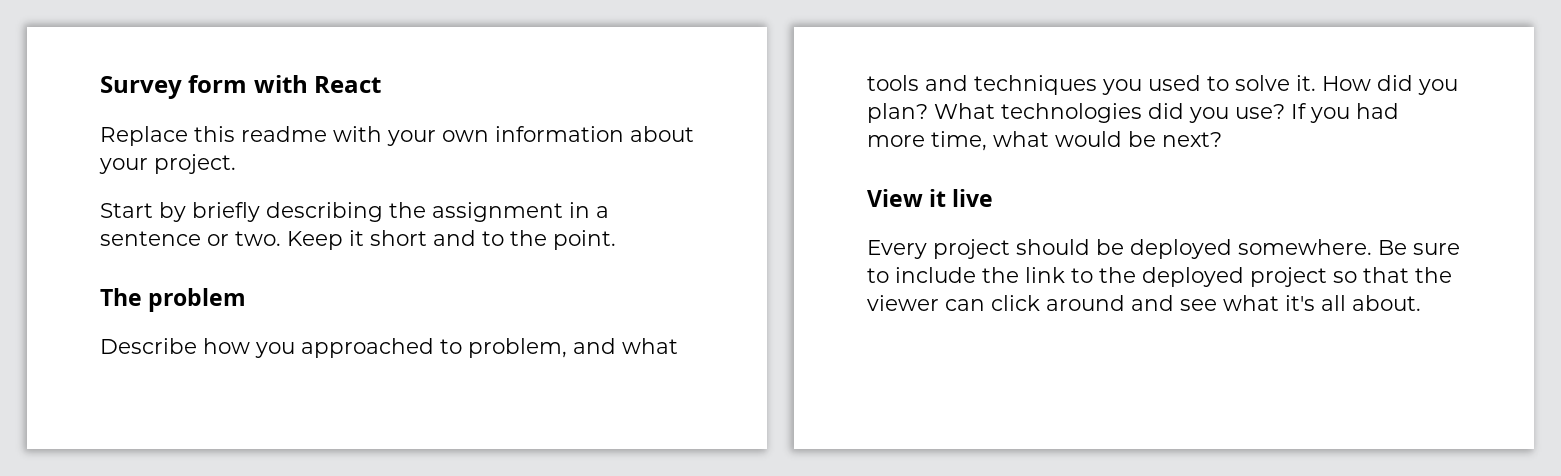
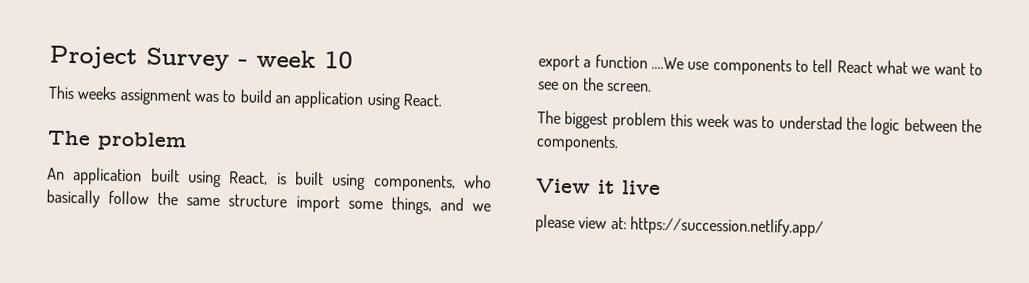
- Survey form with React
- Replace this readme with your own information about your project.
- Start by briefly describing the assignment in a sentence or two. Keep it short and to the point.
+ Project Survey - week 10
+ This weeks assignment was to build an application using React.
  The problem
- Describe how you approached to problem, and what tools and techniques you used to solve it. How did you plan? What technologies did you use? If you had more time, what would be next?
+ An application built using React, is built using components, who basically follow the same structure import some things, and we export a function ....We use components to tell React what we want to see on the screen.
+ The biggest problem this week was to understad the logic between the components.
  View it live
- Every project should be deployed somewhere. Be sure to include the link to the deployed project so that the viewer can click around and see what it's all about.
+ please view at: https://succession.netlify.app/

